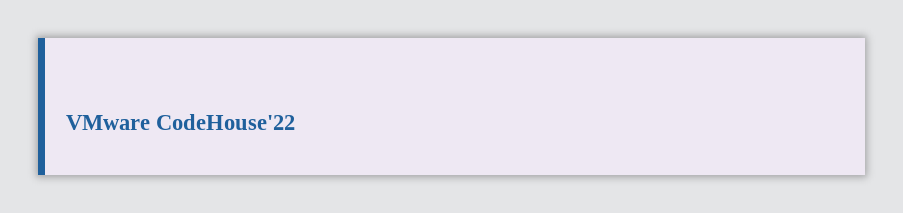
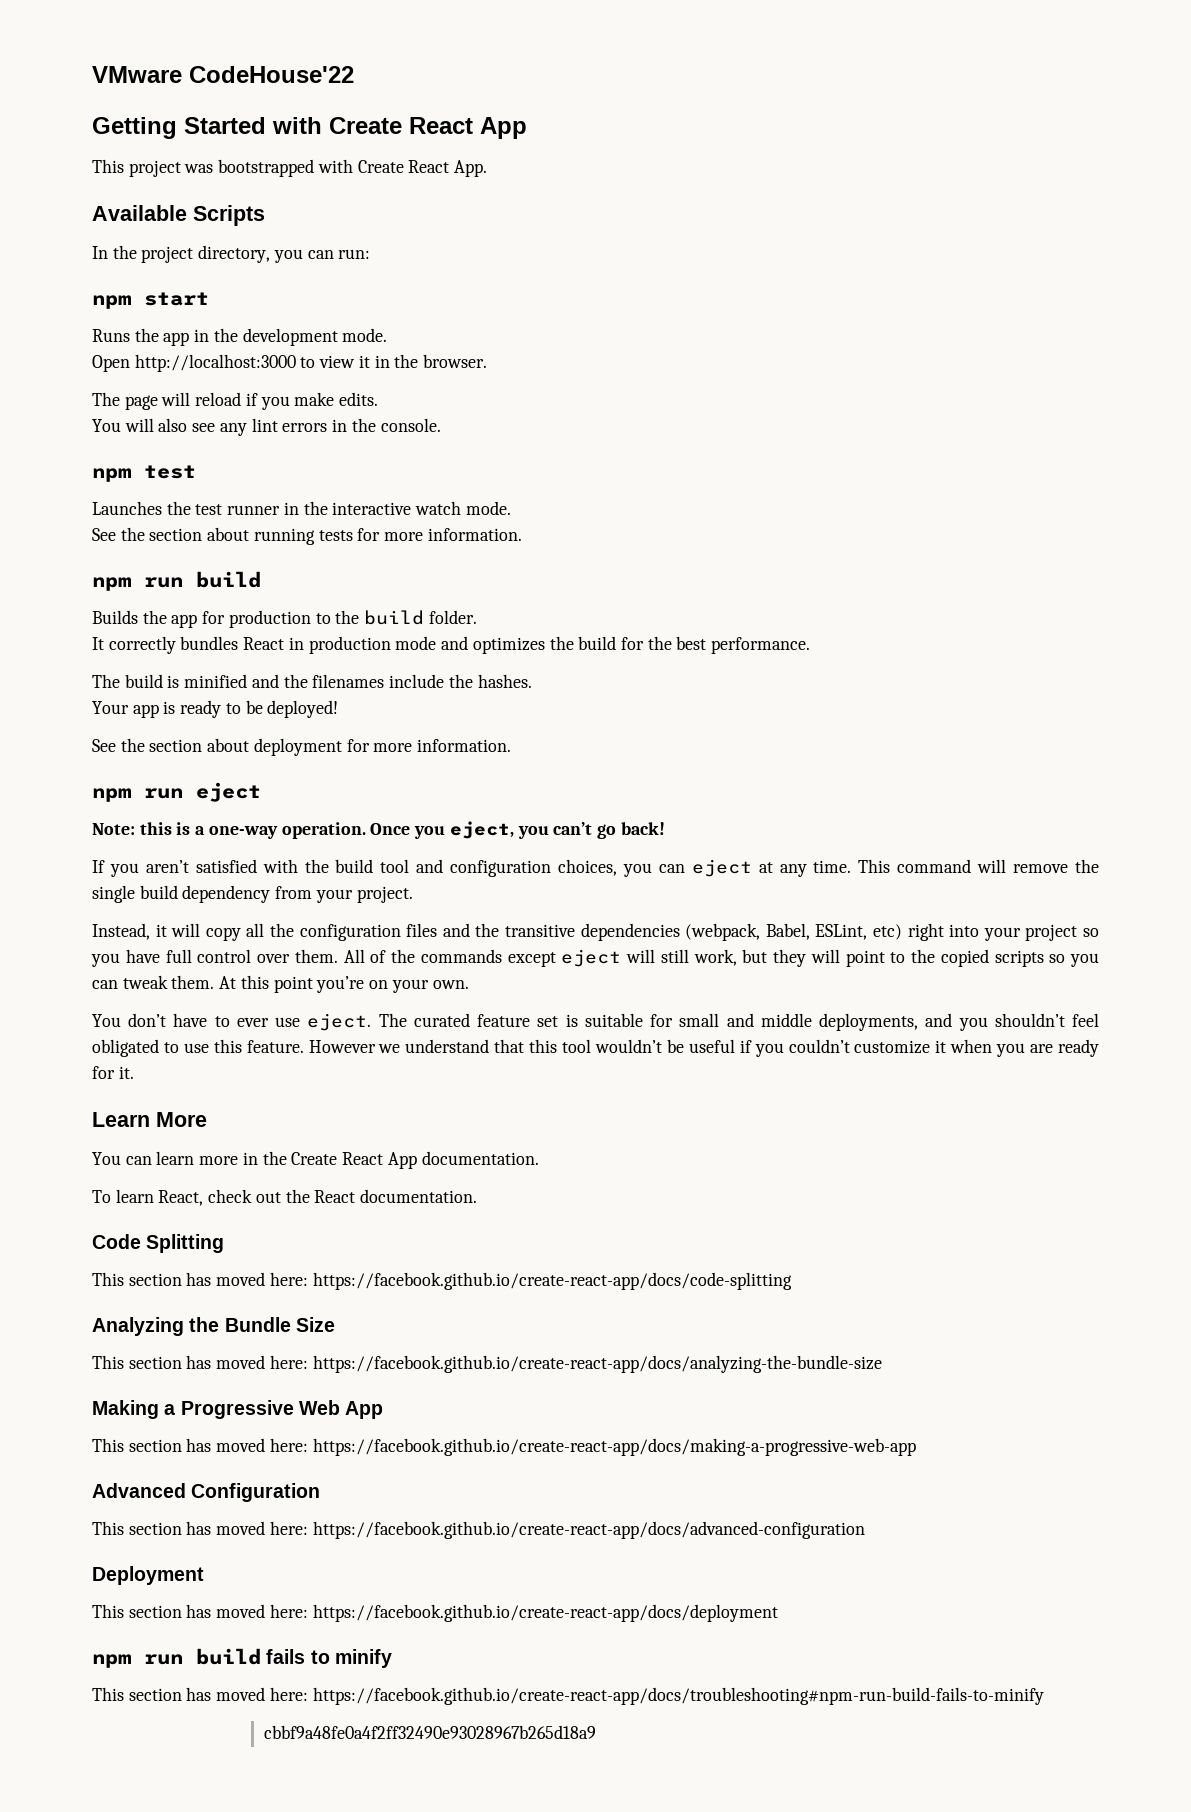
+ Getting Started with Create React App
+ This project was bootstrapped with Create React App.
+ Available Scripts
+ In the project directory, you can run:
+ npm start
+ Runs the app in the development mode.
+ Open http://localhost:3000 to view it in the browser.
+ The page will reload if you make edits.
+ You will also see any lint errors in the console.
+ npm test
+ Launches the test runner in the interactive watch mode.
+ See the section about running tests for more information.
+ npm run build
+ Builds the app for production to the build folder.
+ It correctly bundles React in production mode and optimizes the build for the best performance.
+ The build is minified and the filenames include the hashes.
+ Your app is ready to be deployed!
+ See the section about deployment for more information.
+ npm run eject
+ Note: this is a one-way operation. Once you eject, you can’t go back!
+ If you aren’t satisfied with the build tool and configuration choices, you can eject at any time. This command will remove the single build dependency from your project.
+ Instead, it will copy all the configuration files and the transitive dependencies (webpack, Babel, ESLint, etc) right into your project so you have full control over them. All of the commands except eject will still work, but they will point to the copied scripts so you can tweak them. At this point you’re on your own.
+ You don’t have to ever use eject. The curated feature set is suitable for small and middle deployments, and you shouldn’t feel obligated to use this feature. However we understand that this tool wouldn’t be useful if you couldn’t customize it when you are ready for it.
+ Learn More
+ You can learn more in the Create React App documentation.
+ To learn React, check out the React documentation.
+ Code Splitting
+ This section has moved here: https://facebook.github.io/create-react-app/docs/code-splitting
+ Analyzing the Bundle Size
+ This section has moved here: https://facebook.github.io/create-react-app/docs/analyzing-the-bundle-size
+ Making a Progressive Web App
+ This section has moved here: https://facebook.github.io/create-react-app/docs/making-a-progressive-web-app
+ Advanced Configuration
+ This section has moved here: https://facebook.github.io/create-react-app/docs/advanced-configuration
+ Deployment
+ This section has moved here: https://facebook.github.io/create-react-app/docs/deployment
+ npm run build fails to minify
+ This section has moved here: https://facebook.github.io/create-react-app/docs/troubleshooting#npm-run-build-fails-to-minify
+ cbbf9a48fe0a4f2ff32490e93028967b265d18a9

